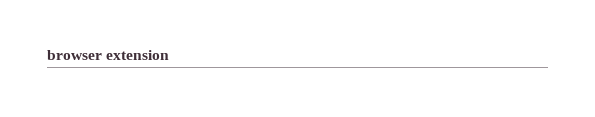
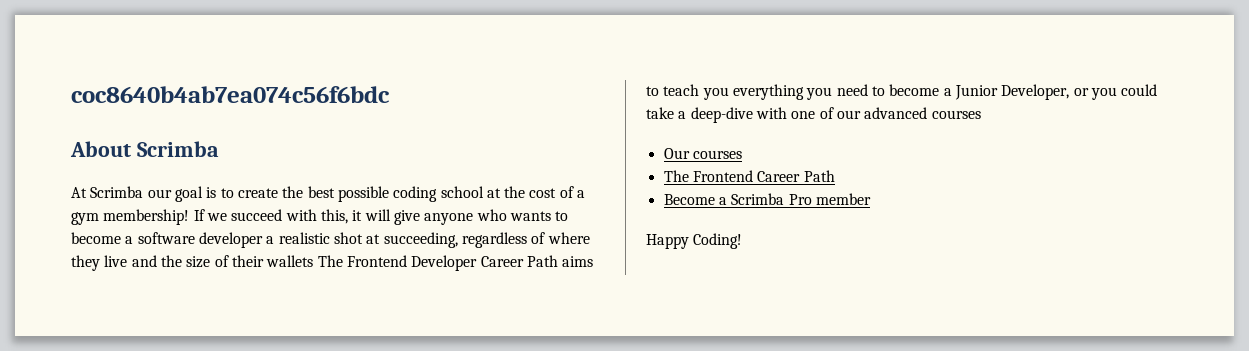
- browser extension
+ coc8640b4ab7ea074c56f6bdc
+ About Scrimba
+ At Scrimba our goal is to create the best possible coding school at the cost of a gym membership! If we succeed with this, it will give anyone who wants to become a software developer a realistic shot at succeeding, regardless of where they live and the size of their wallets The Frontend Developer Career Path aims to teach you everything you need to become a Junior Developer, or you could take a deep-dive with one of our advanced courses
+ Our courses
+ The Frontend Career Path
+ Become a Scrimba Pro member
+ Happy Coding!

